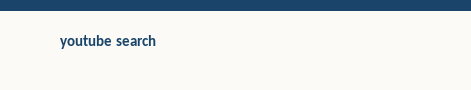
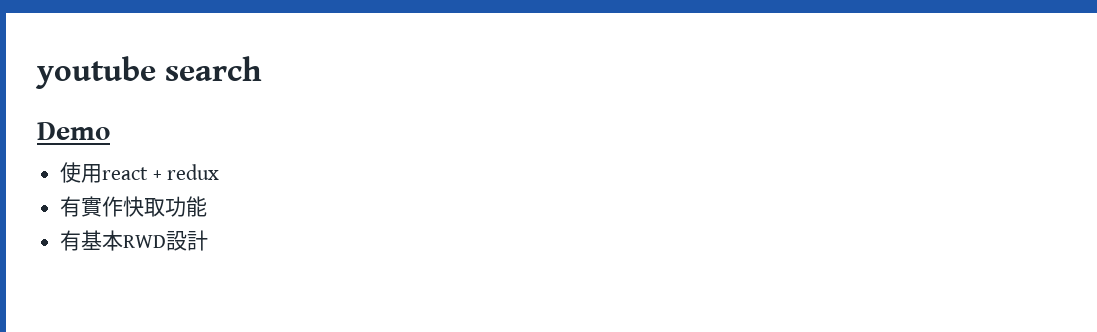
+ Demo
+ 使用react + redux
+ 有實作快取功能
+ 有基本RWD設計

